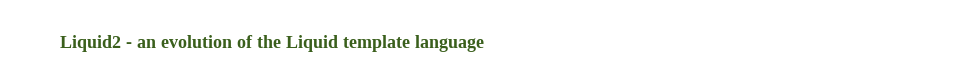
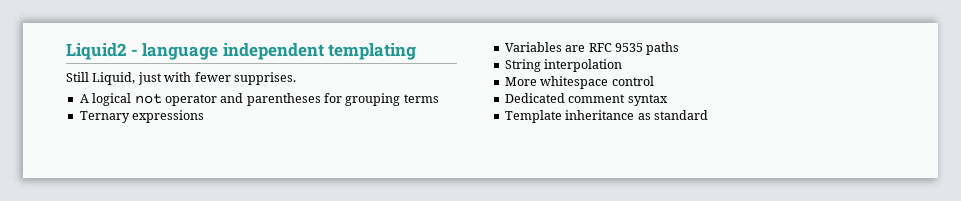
- Liquid2 - an evolution of the Liquid template language
+ Liquid2 - language independent templating
+ Still Liquid, just with fewer supprises.
+ A logical not operator and parentheses for grouping terms
+ Ternary expressions
+ Variables are RFC 9535 paths
+ String interpolation
+ More whitespace control
+ Dedicated comment syntax
+ Template inheritance as standard

